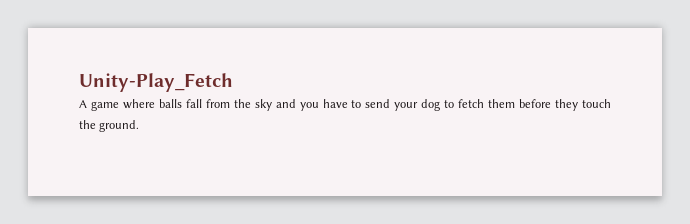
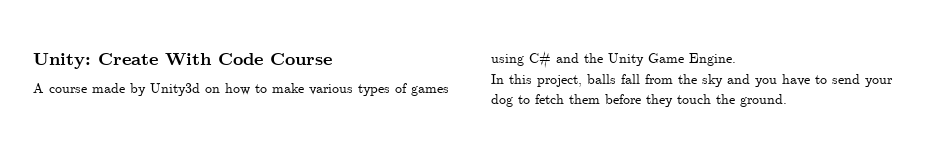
- Unity-Play_Fetch
- A game where balls fall from the sky and you have to send your dog to fetch them before they touch the ground.
+ Unity: Create With Code Course
+ A course made by Unity3d on how to make various types of games using C# and the Unity Game Engine.
+ In this project, balls fall from the sky and you have to send your dog to fetch them before they touch the ground.

